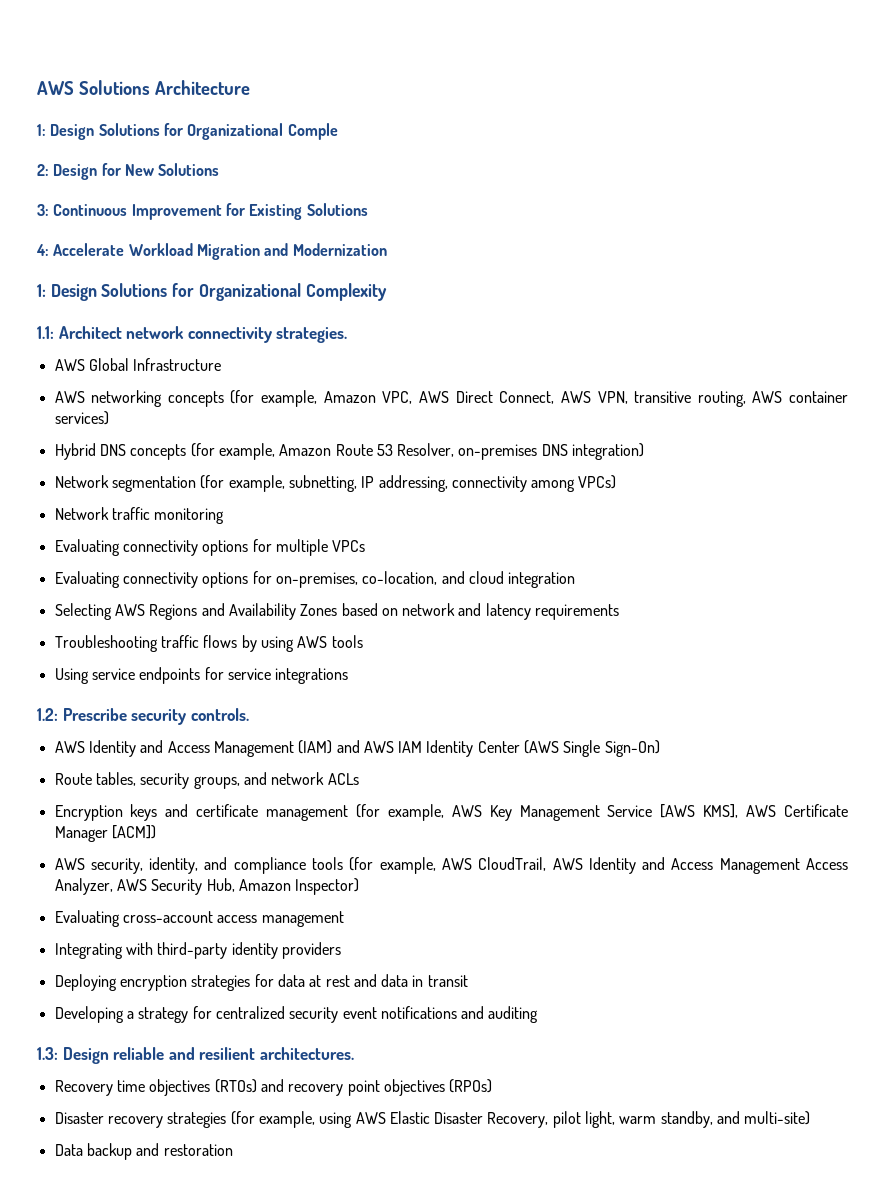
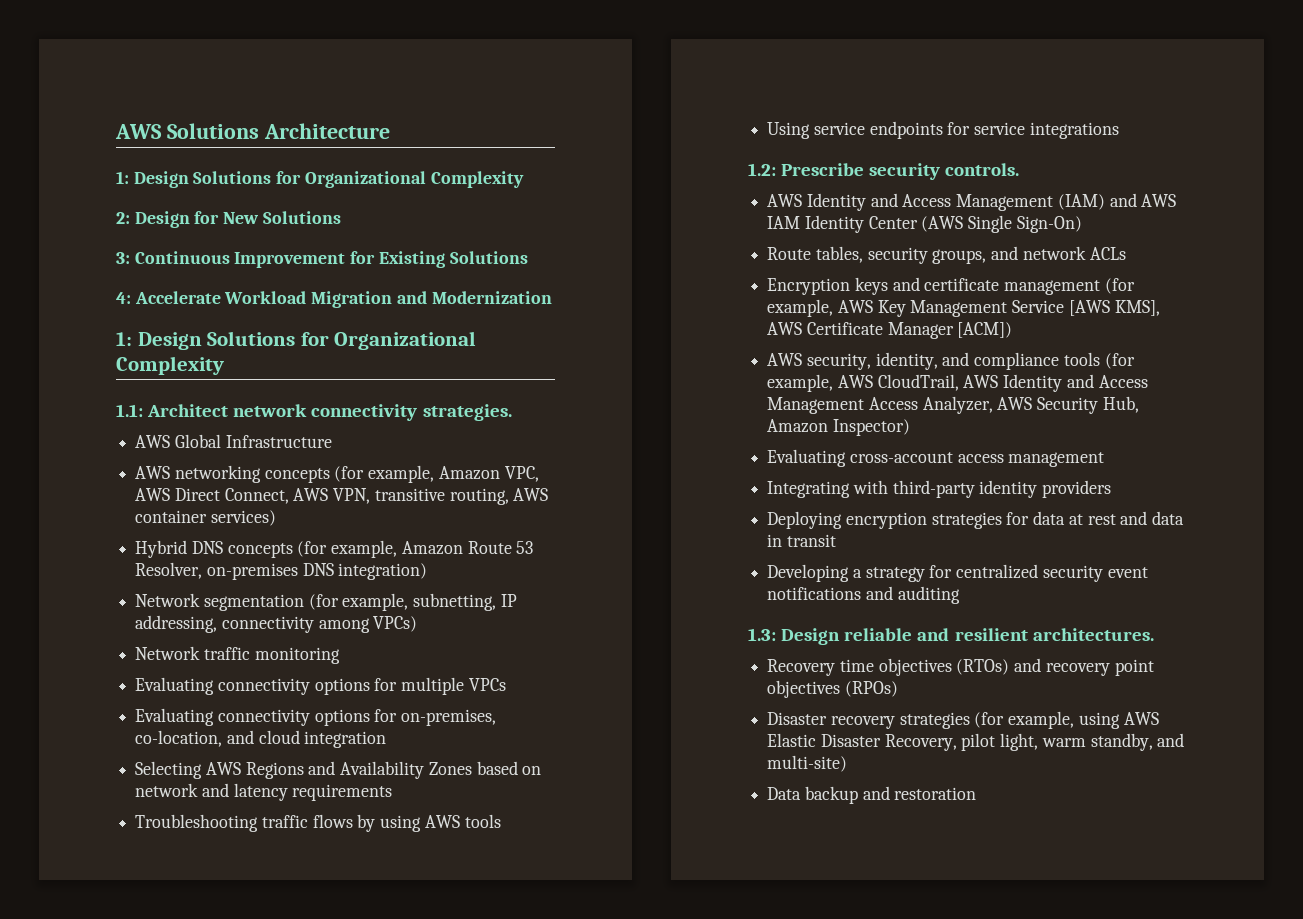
  AWS Solutions Architecture
- 1: Design Solutions for Organizational Comple
+ 1: Design Solutions for Organizational Complexity

